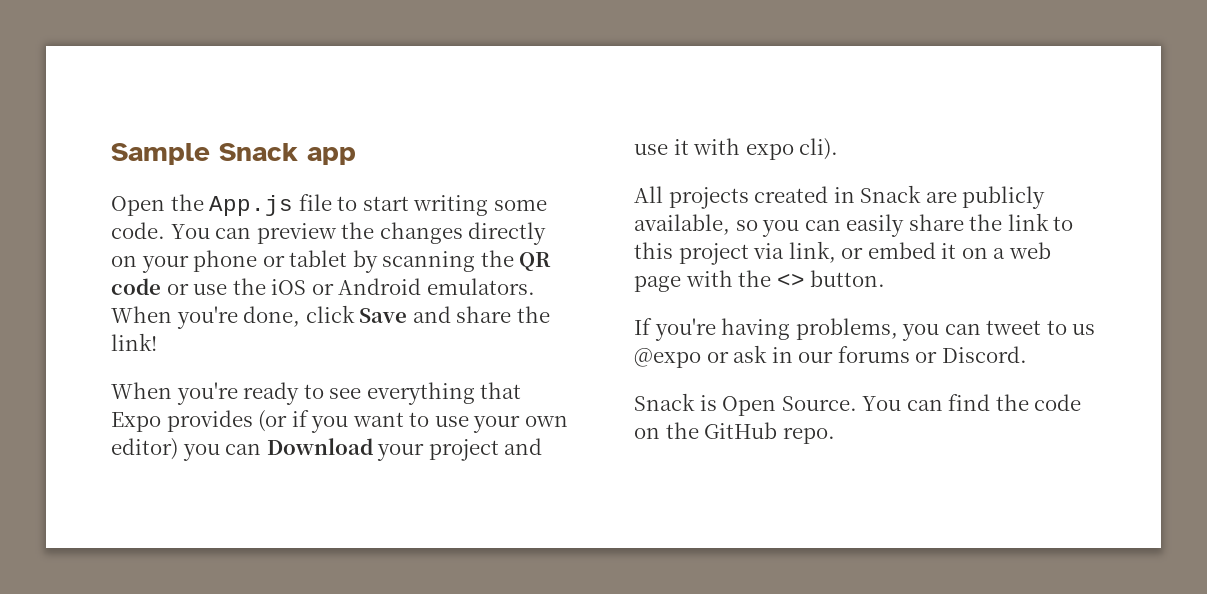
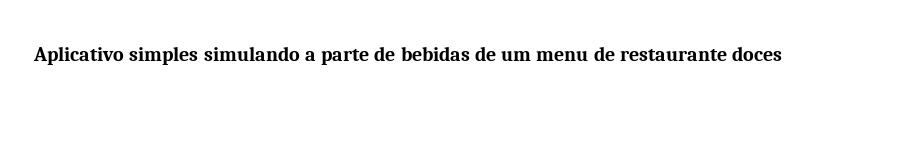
- Sample Snack app
- Open the App.js file to start writing some code. You can preview the changes directly on your phone or tablet by scanning the QR code or use the iOS or Android emulators. When you're done, click Save and share the link!
- When you're ready to see everything that Expo provides (or if you want to use your own editor) you can Download your project and use it with expo cli).
- All projects created in Snack are publicly available, so you can easily share the link to this project via link, or embed it on a web page with the <> button.
- If you're having problems, you can tweet to us @expo or ask in our forums or Discord.
- Snack is Open Source. You can find the code on the GitHub repo.
+ Aplicativo simples simulando a parte de bebidas de um menu de restaurante doces

